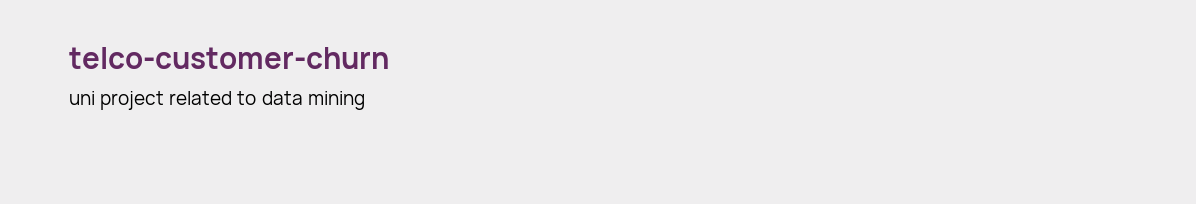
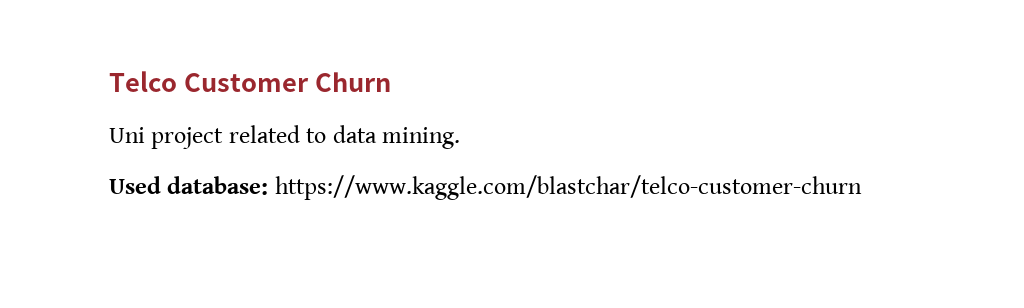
- telco-customer-churn
- uni project related to data mining
+ Telco Customer Churn
+ Uni project related to data mining.
+ Used database: https://www.kaggle.com/blastchar/telco-customer-churn

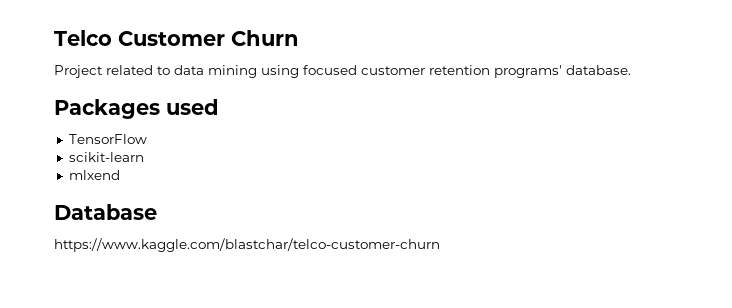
- Uni project related to data mining.
- Used database: https://www.kaggle.com/blastchar/telco-customer-churn
+ Project related to data mining using focused customer retention programs' database.
+ Packages used
+ TensorFlow
+ scikit-learn
+ mlxend
+ Database
+ https://www.kaggle.com/blastchar/telco-customer-churn

